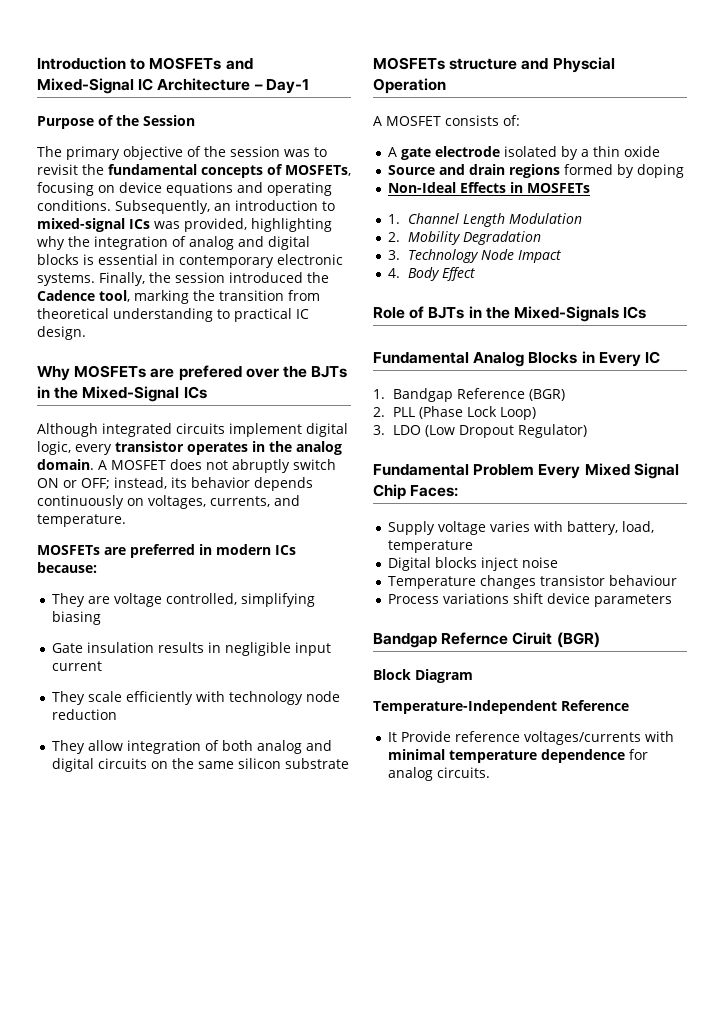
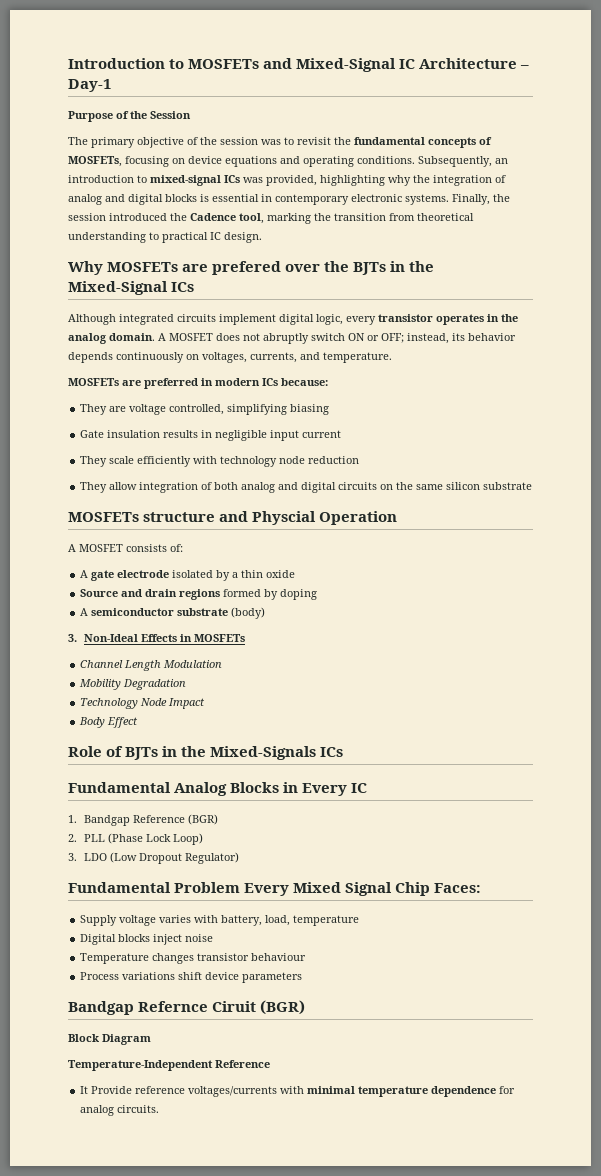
- Non-Ideal Effects in MOSFETs
+ A semiconductor substrate (body)
+ 3. Non-Ideal Effects in MOSFETs
- 1. Channel Length Modulation
+ Channel Length Modulation
- 2. Mobility Degradation
+ Mobility Degradation
- 3. Technology Node Impact
+ Technology Node Impact
- 4. Body Effect
+ Body Effect

